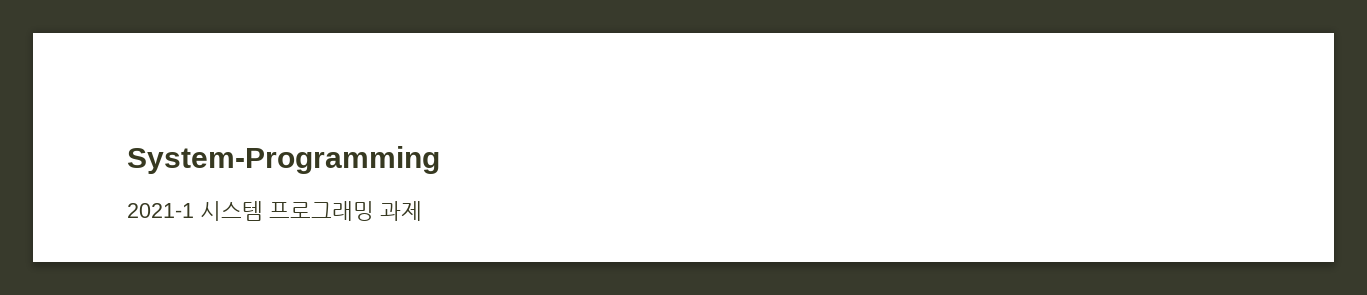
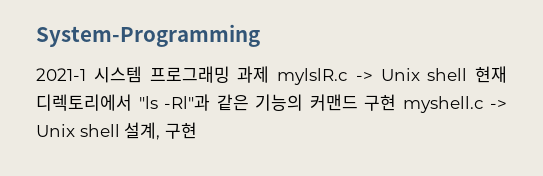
- 2021-1 시스템 프로그래밍 과제
+ 2021-1 시스템 프로그래밍 과제 mylslR.c -> Unix shell 현재 디렉토리에서 "ls -Rl"과 같은 기능의 커맨드 구현 myshell.c -> Unix shell 설계, 구현

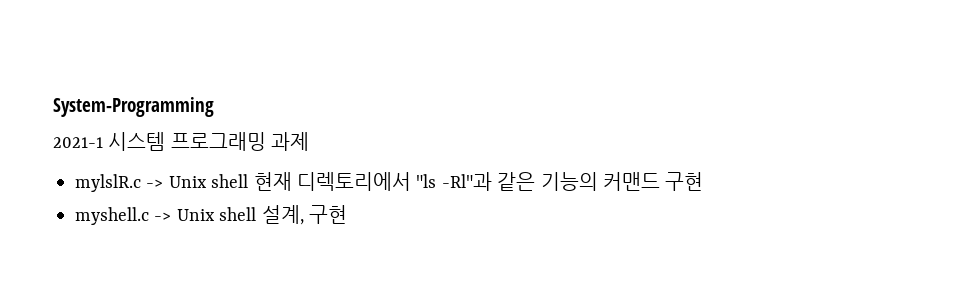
- 2021-1 시스템 프로그래밍 과제 mylslR.c -> Unix shell 현재 디렉토리에서 "ls -Rl"과 같은 기능의 커맨드 구현 myshell.c -> Unix shell 설계, 구현
+ 2021-1 시스템 프로그래밍 과제
+ mylslR.c -> Unix shell 현재 디렉토리에서 "ls -Rl"과 같은 기능의 커맨드 구현
+ myshell.c -> Unix shell 설계, 구현

